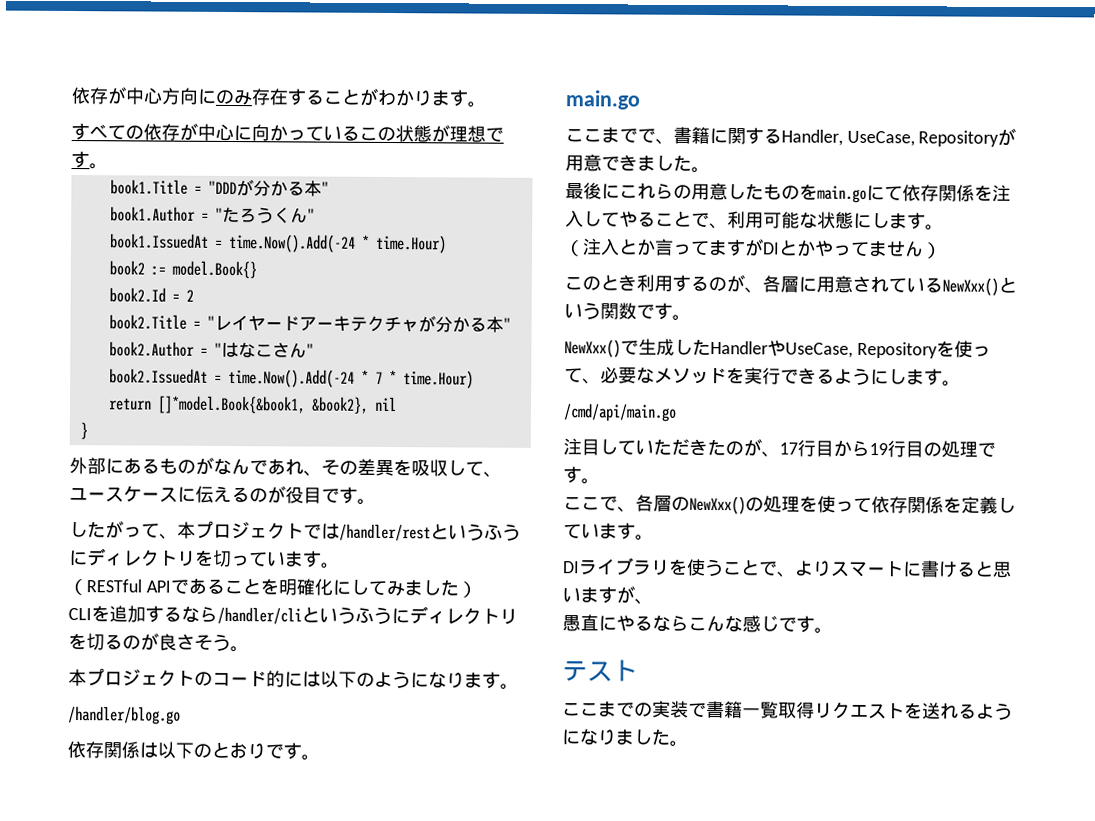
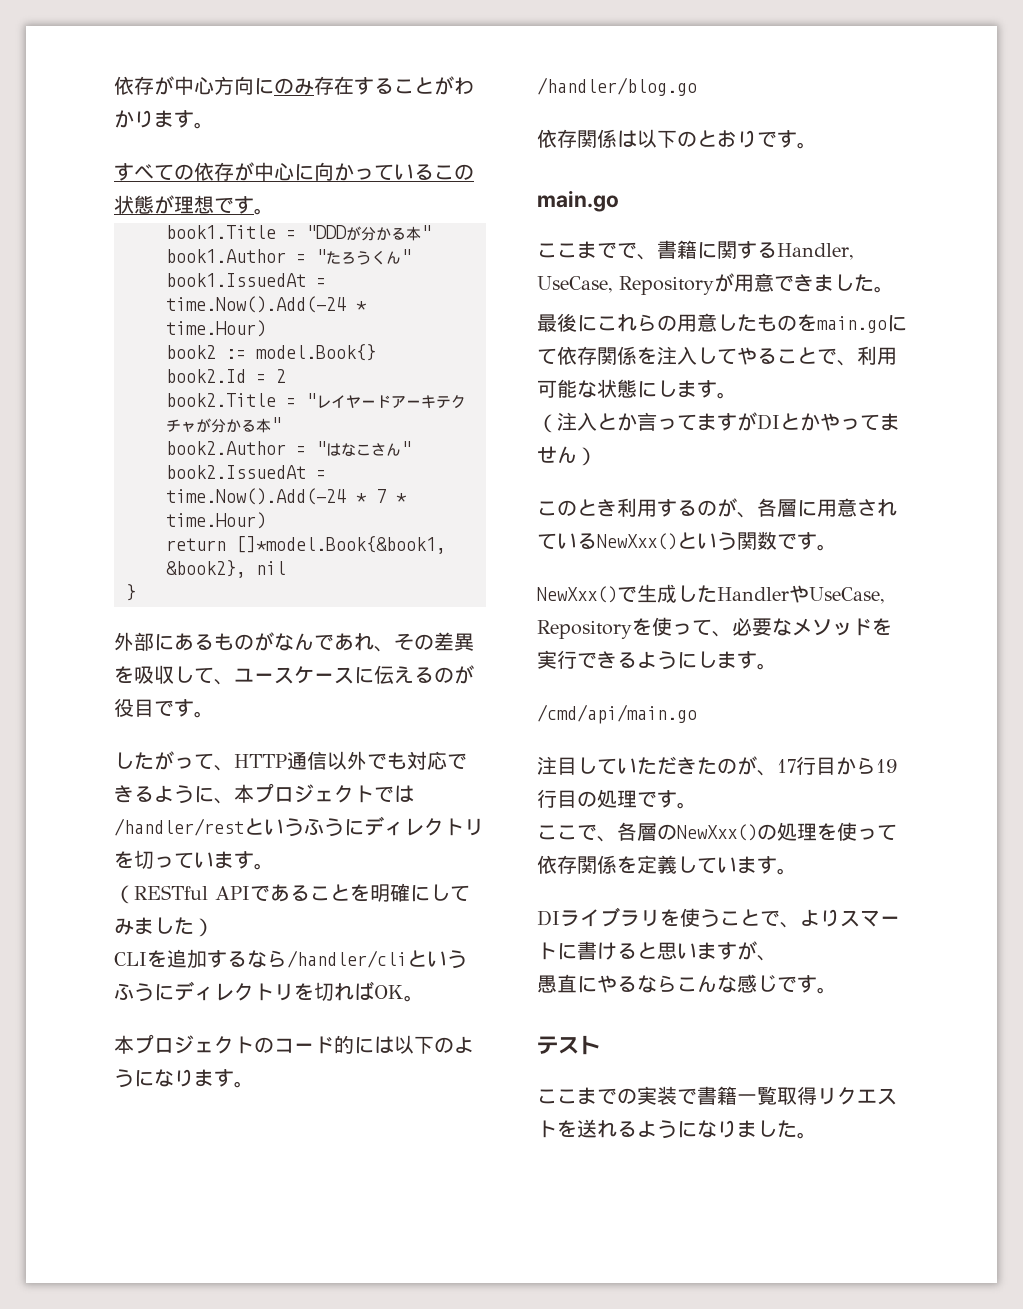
- したがって、本プロジェクトでは/handler/restというふうにディレクトリを切っています。
+ したがって、HTTP通信以外でも対応できるように、本プロジェクトでは/handler/restというふうにディレクトリを切っています。
- （RESTful APIであることを明確化にしてみました）
+ （RESTful APIであることを明確にしてみました）
- CLIを追加するなら/handler/cliというふうにディレクトリを切るのが良さそう。
+ CLIを追加するなら/handler/cliというふうにディレクトリを切ればOK。

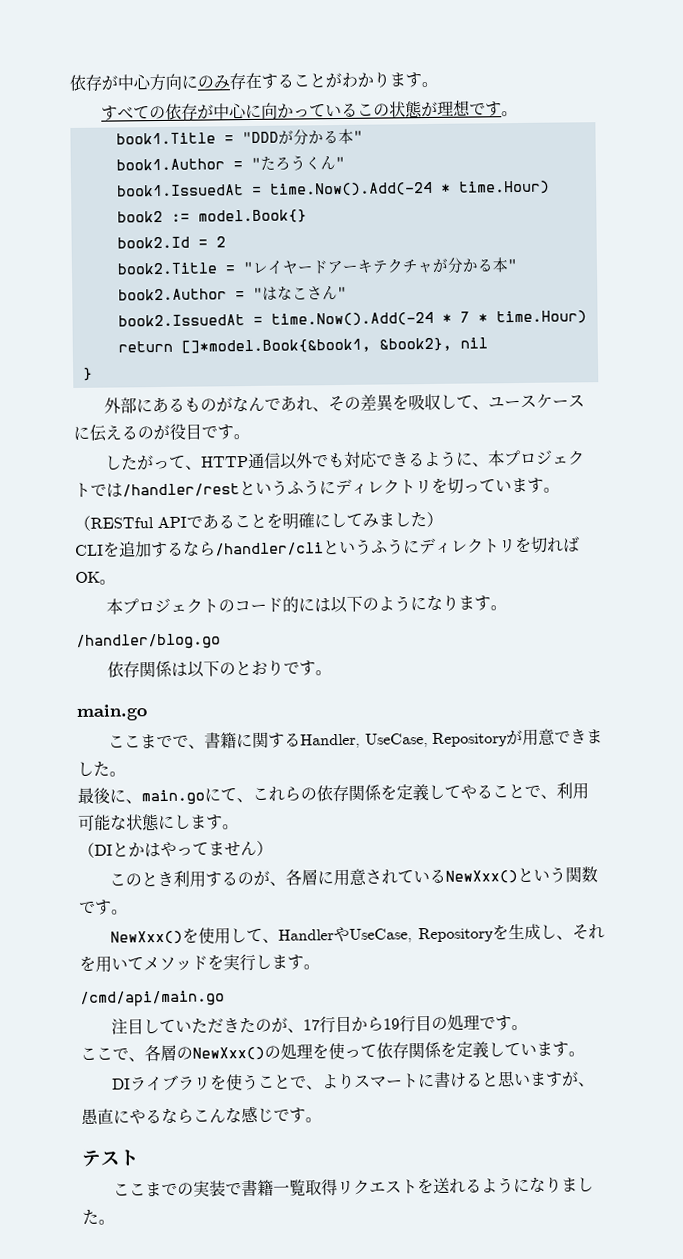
- 最後にこれらの用意したものをmain.goにて依存関係を注入してやることで、利用可能な状態にします。
+ 最後に、main.goにて、これらの依存関係を定義してやることで、利用可能な状態にします。
- （注入とか言ってますがDIとかやってません）
+ （DIとかはやってません）
- NewXxx()で生成したHandlerやUseCase, Repositoryを使って、必要なメソッドを実行できるようにします。
+ NewXxx()を使用して、HandlerやUseCase, Repositoryを生成し、それを用いてメソッドを実行します。

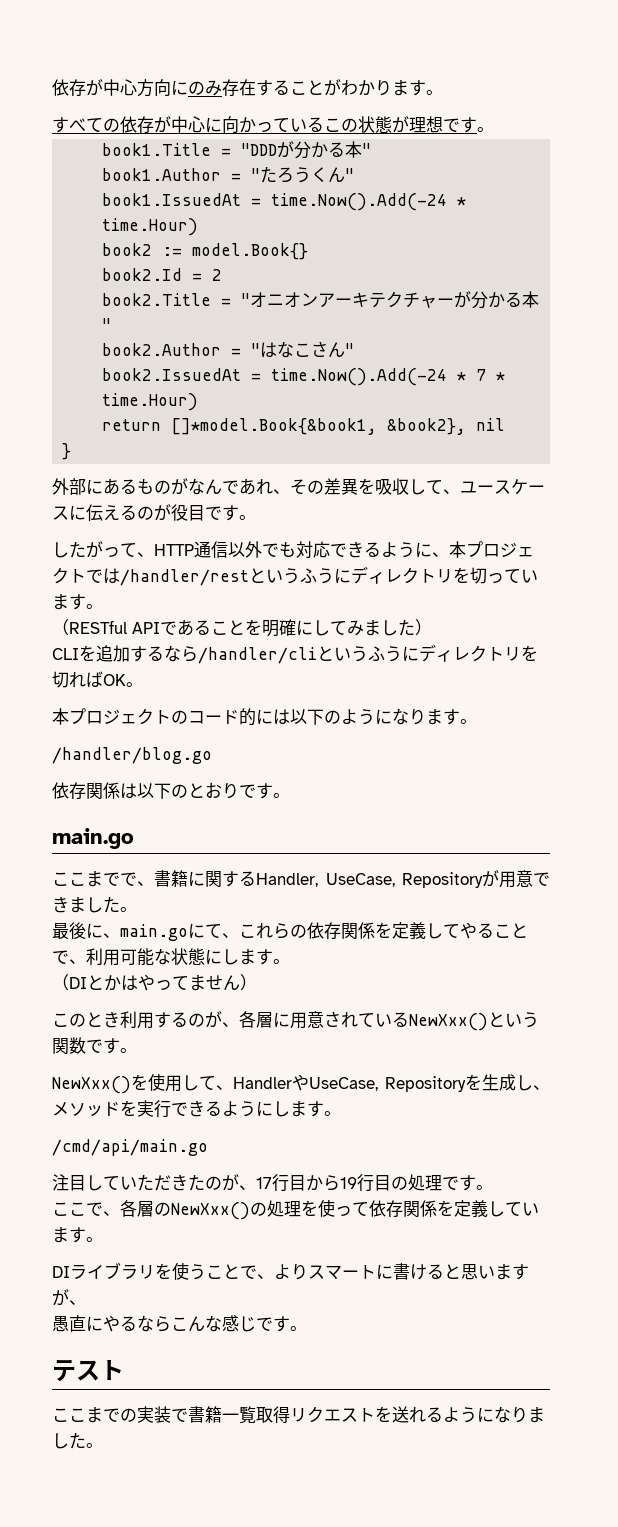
- book2.Title = "レイヤードアーキテクチャが分かる本"
+ book2.Title = "オニオンアーキテクチャーが分かる本"
- NewXxx()を使用して、HandlerやUseCase, Repositoryを生成し、それを用いてメソッドを実行します。
+ NewXxx()を使用して、HandlerやUseCase, Repositoryを生成し、メソッドを実行できるようにします。

